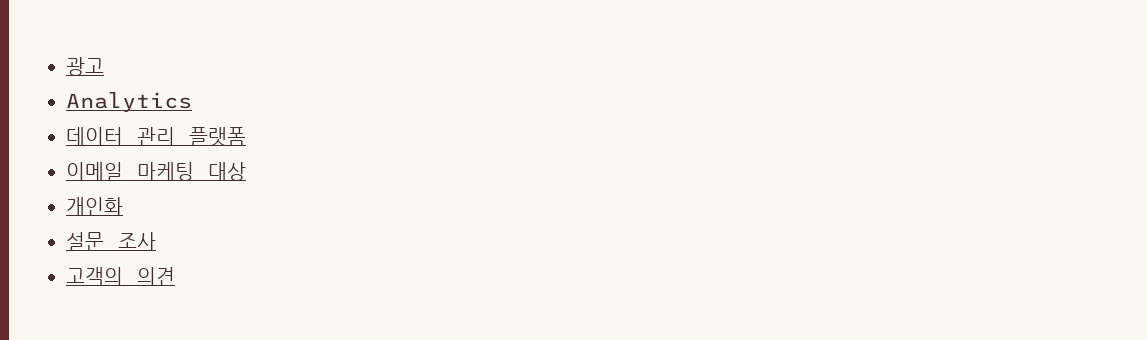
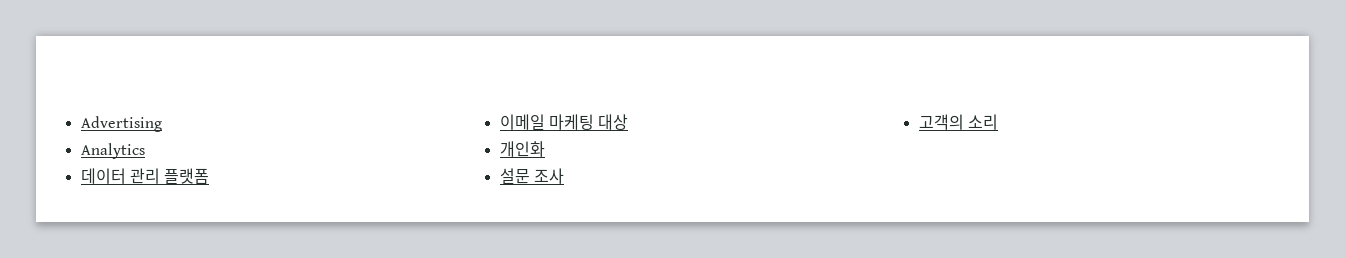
- 광고
+ Advertising
- 고객의 의견
+ 고객의 소리

